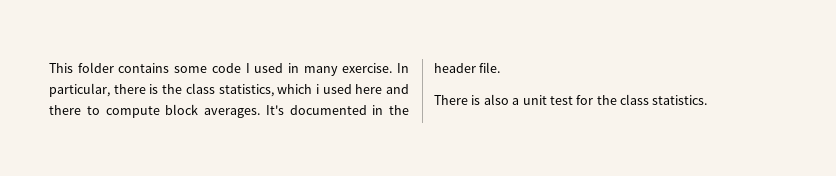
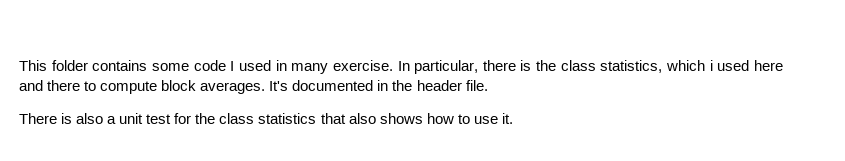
- There is also a unit test for the class statistics.
+ There is also a unit test for the class statistics that also shows how to use it.

